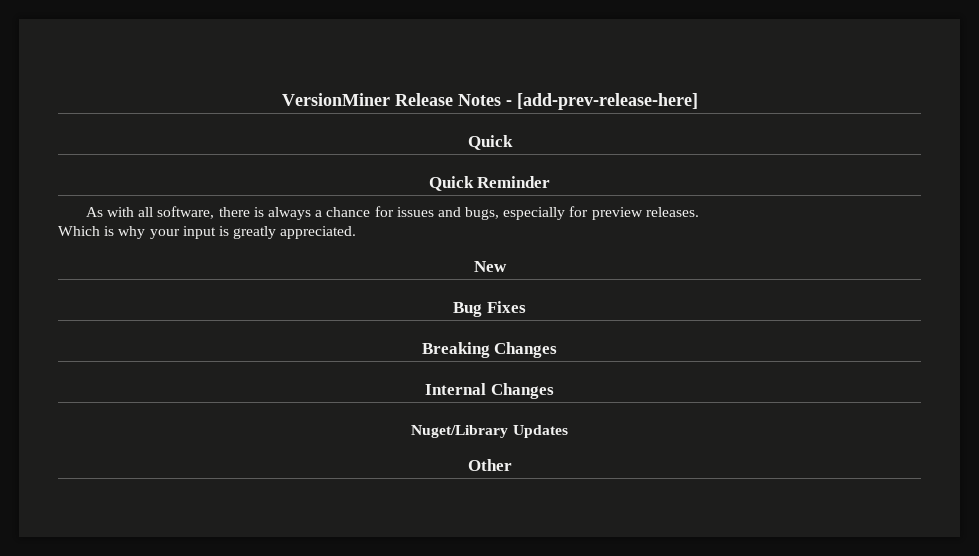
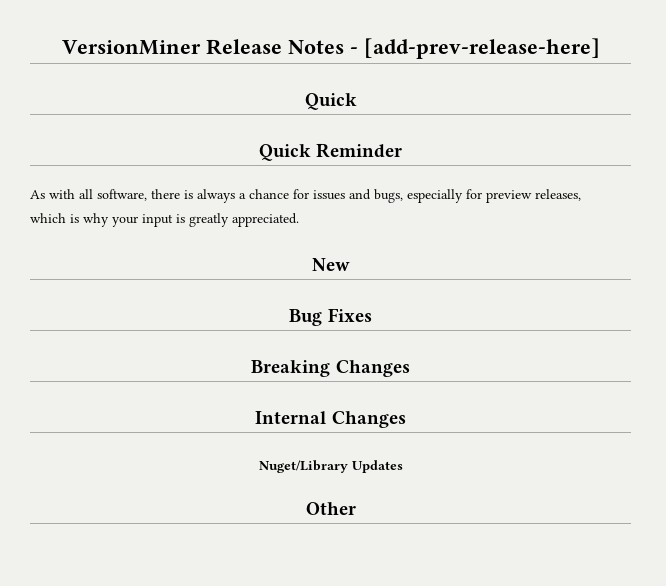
- As with all software, there is always a chance for issues and bugs, especially for preview releases.
- Which is why your input is greatly appreciated.
+ As with all software, there is always a chance for issues and bugs, especially for preview releases,
+ which is why your input is greatly appreciated.

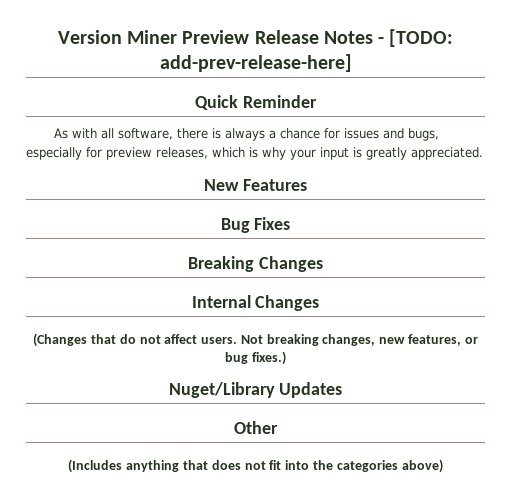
- VersionMiner Release Notes - [add-prev-release-here]
- Quick
+ Version Miner Preview Release Notes - [TODO: add-prev-release-here]
- As with all software, there is always a chance for issues and bugs, especially for preview releases,
- which is why your input is greatly appreciated.
+ As with all software, there is always a chance for issues and bugs, especially for preview releases, which is why your input is greatly appreciated.
- New
+ New Features
+ (Changes that do not affect users. Not breaking changes, new features, or bug fixes.)
  Nuget/Library Updates
  Other
+ (Includes anything that does not fit into the categories above)

